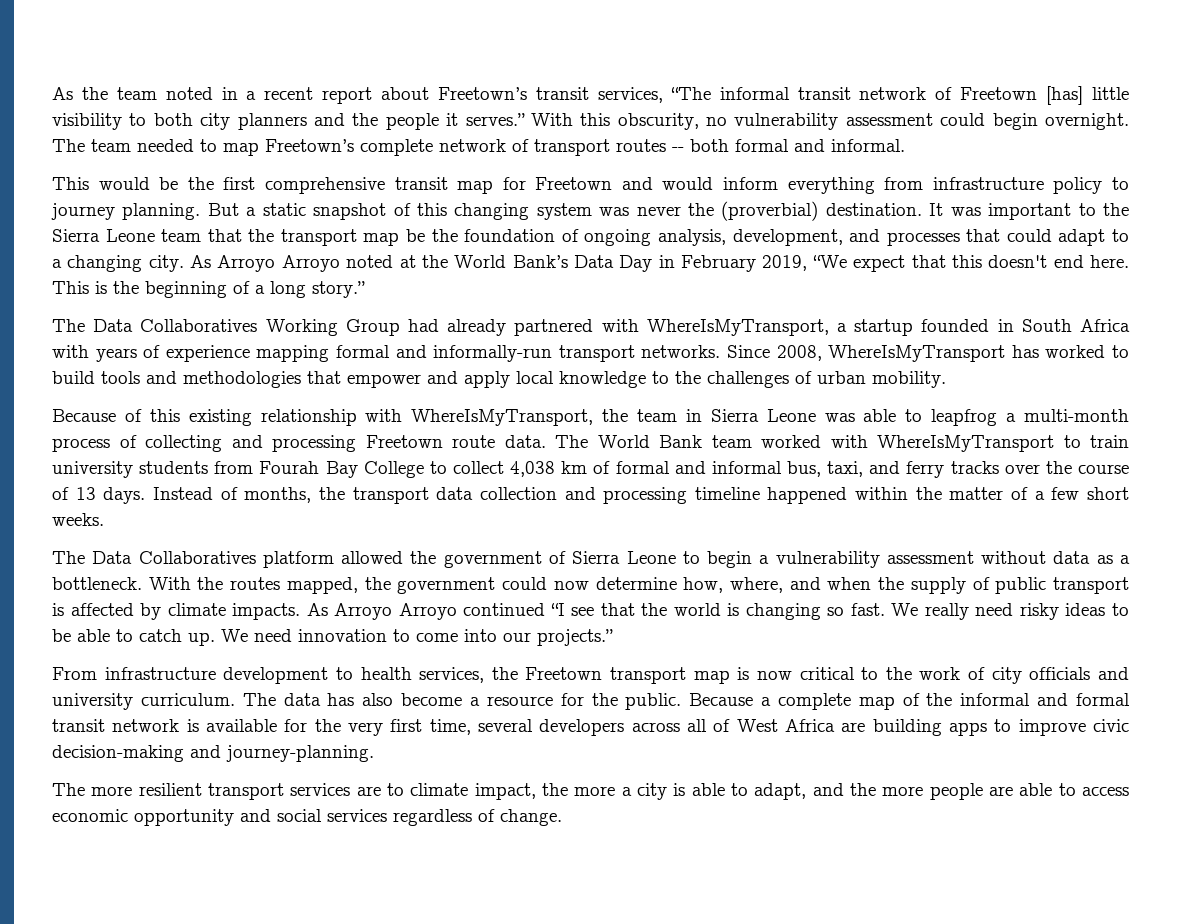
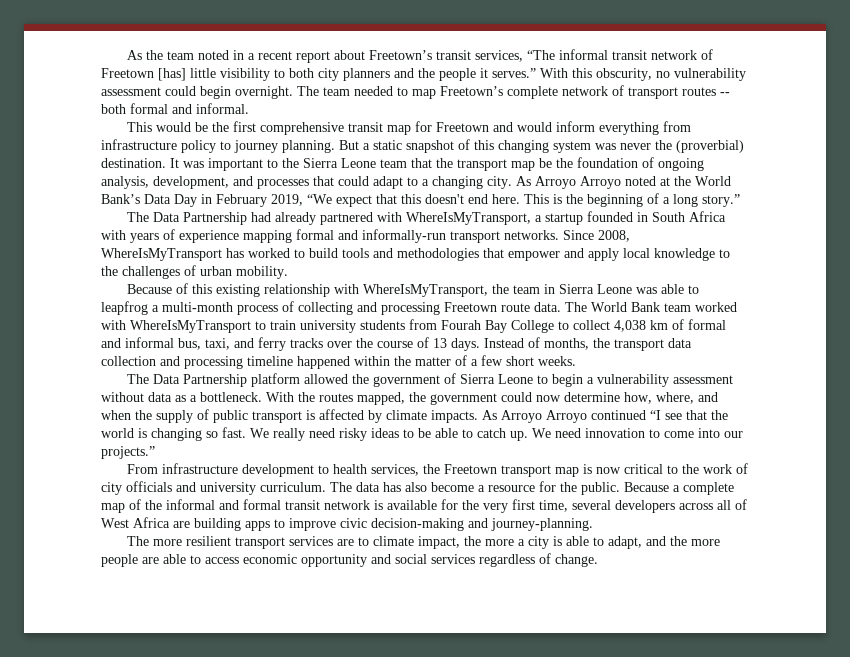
- The Data Collaboratives Working Group had already partnered with WhereIsMyTransport, a startup founded in South Africa with years of experience mapping formal and informally-run transport networks.
+ The Data Partnership had already partnered with WhereIsMyTransport, a startup founded in South Africa with years of experience mapping formal and informally-run transport networks.
- The Data Collaboratives platform allowed the government of Sierra Leone to begin a vulnerability assessment without data as a bottleneck.
+ The Data Partnership platform allowed the government of Sierra Leone to begin a vulnerability assessment without data as a bottleneck.

